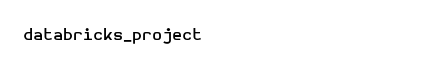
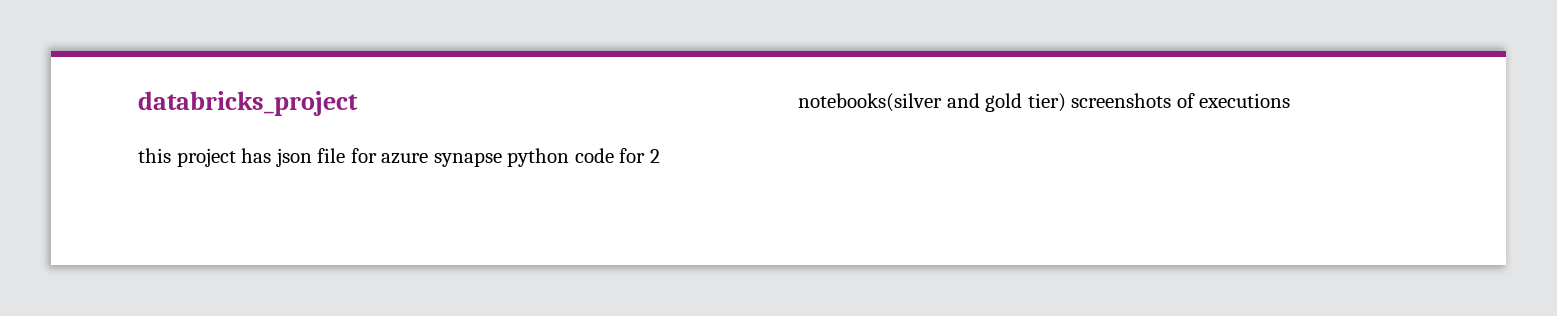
+ this project has json file for azure synapse python code for 2 notebooks(silver and gold tier) screenshots of executions

